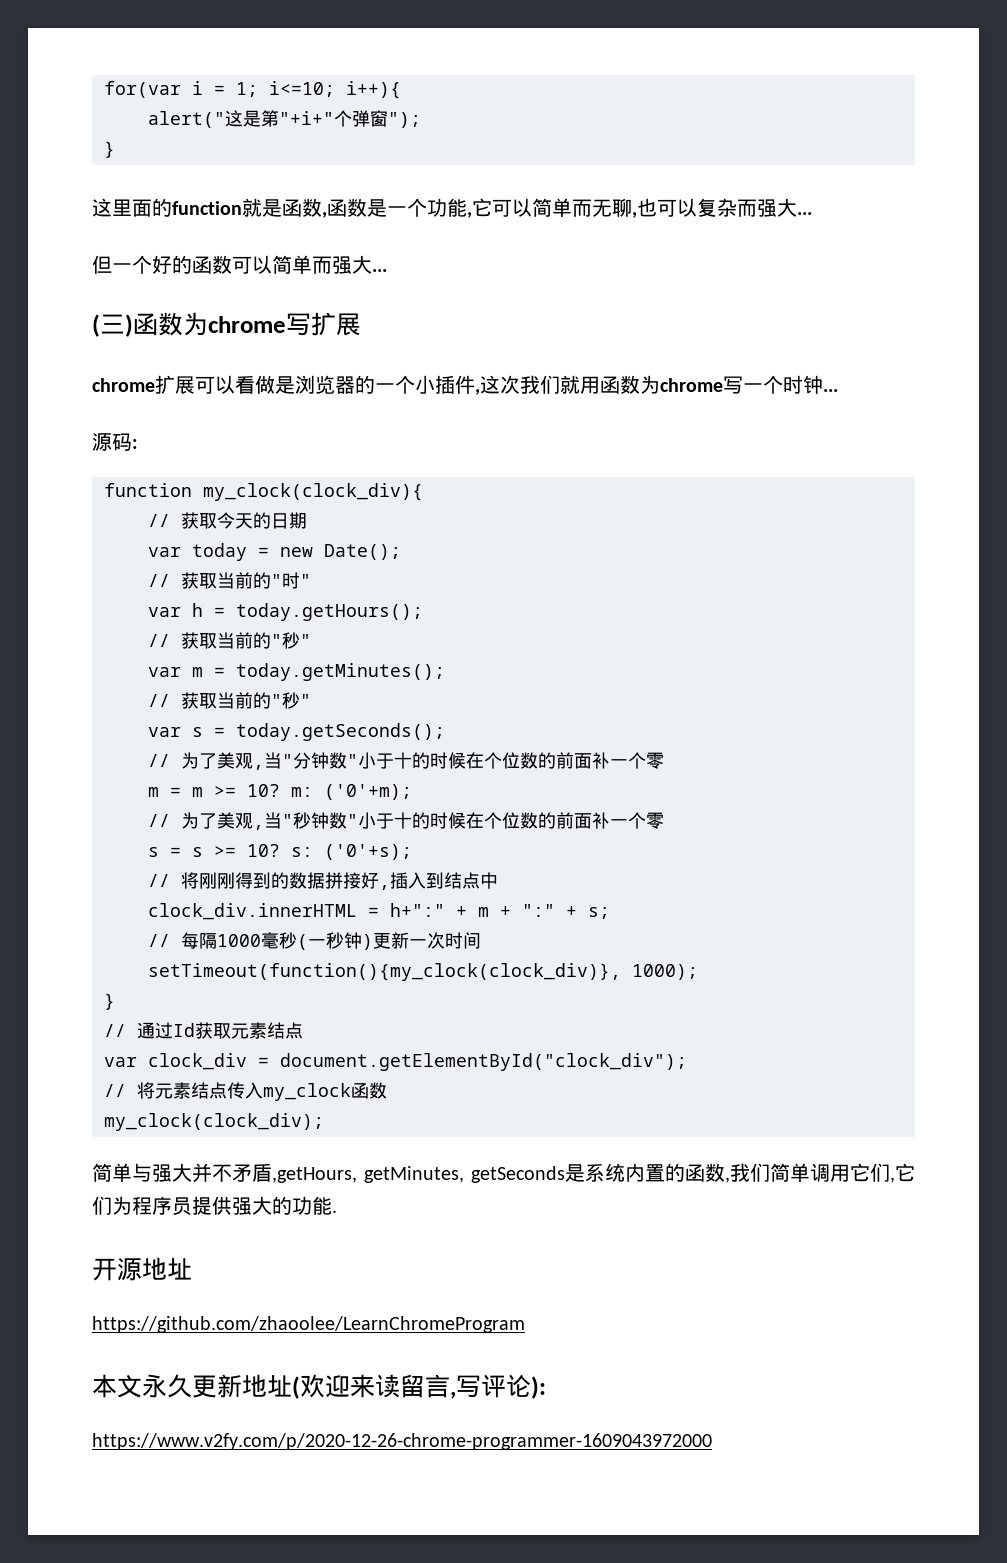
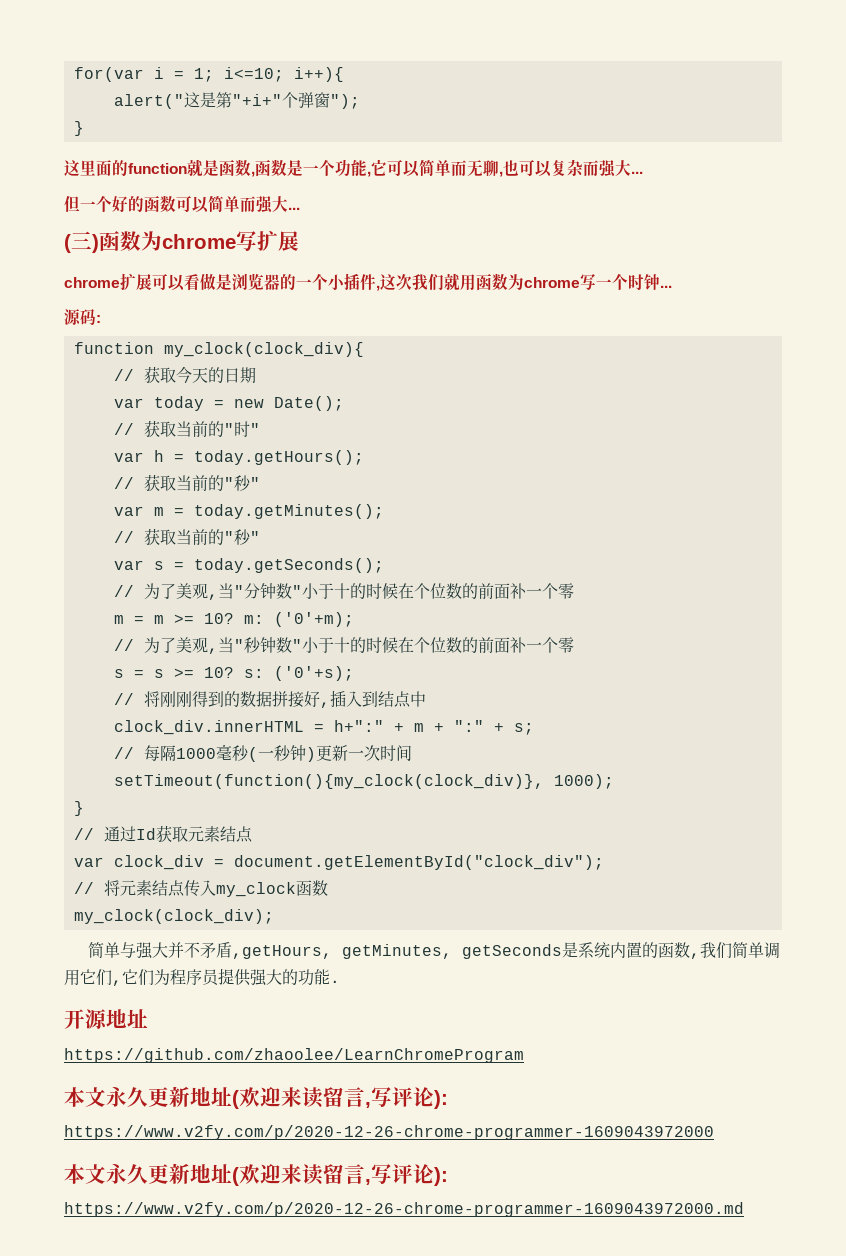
  https://www.v2fy.com/p/2020-12-26-chrome-programmer-1609043972000
+ 本文永久更新地址(欢迎来读留言,写评论):
+ https://www.v2fy.com/p/2020-12-26-chrome-programmer-1609043972000.md

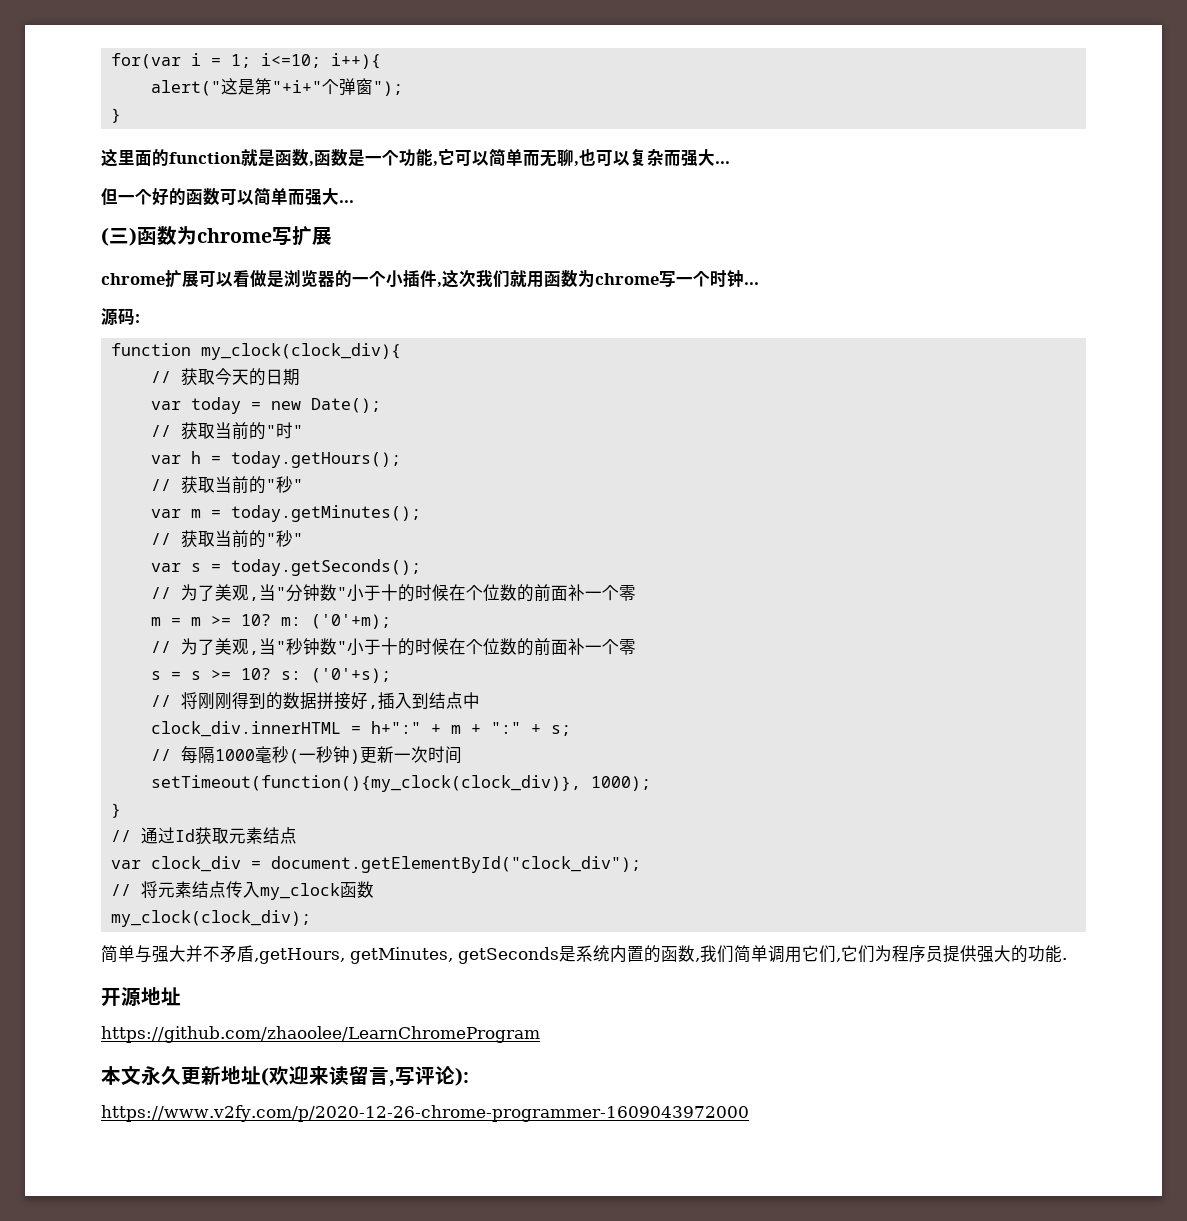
  https://www.v2fy.com/p/2020-12-26-chrome-programmer-1609043972000
- 本文永久更新地址(欢迎来读留言,写评论):
- https://www.v2fy.com/p/2020-12-26-chrome-programmer-1609043972000.md

